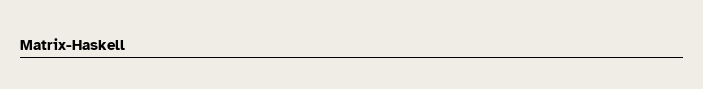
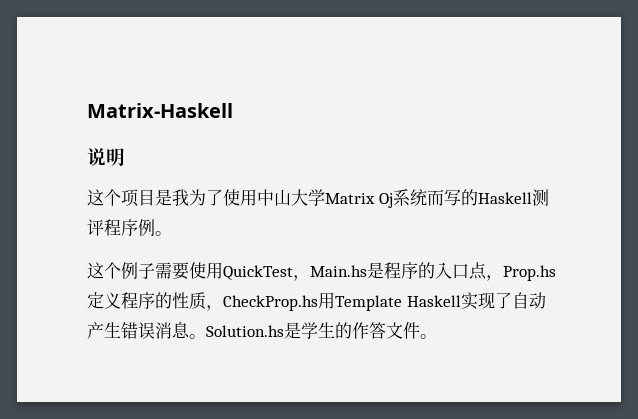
+ 说明
+ 这个项目是我为了使用中山大学Matrix Oj系统而写的Haskell测评程序例。
+ 这个例子需要使用QuickTest，Main.hs是程序的入口点，Prop.hs定义程序的性质，CheckProp.hs用Template Haskell实现了自动产生错误消息。Solution.hs是学生的作答文件。

